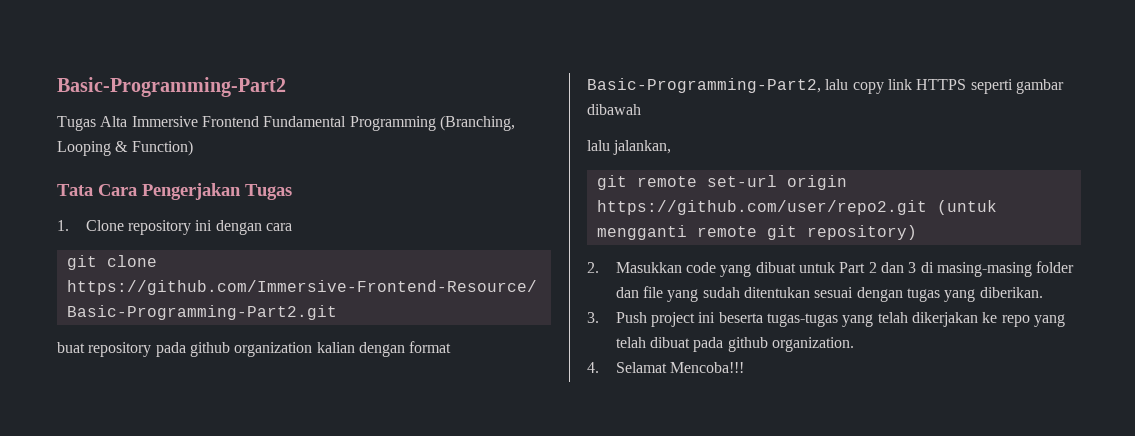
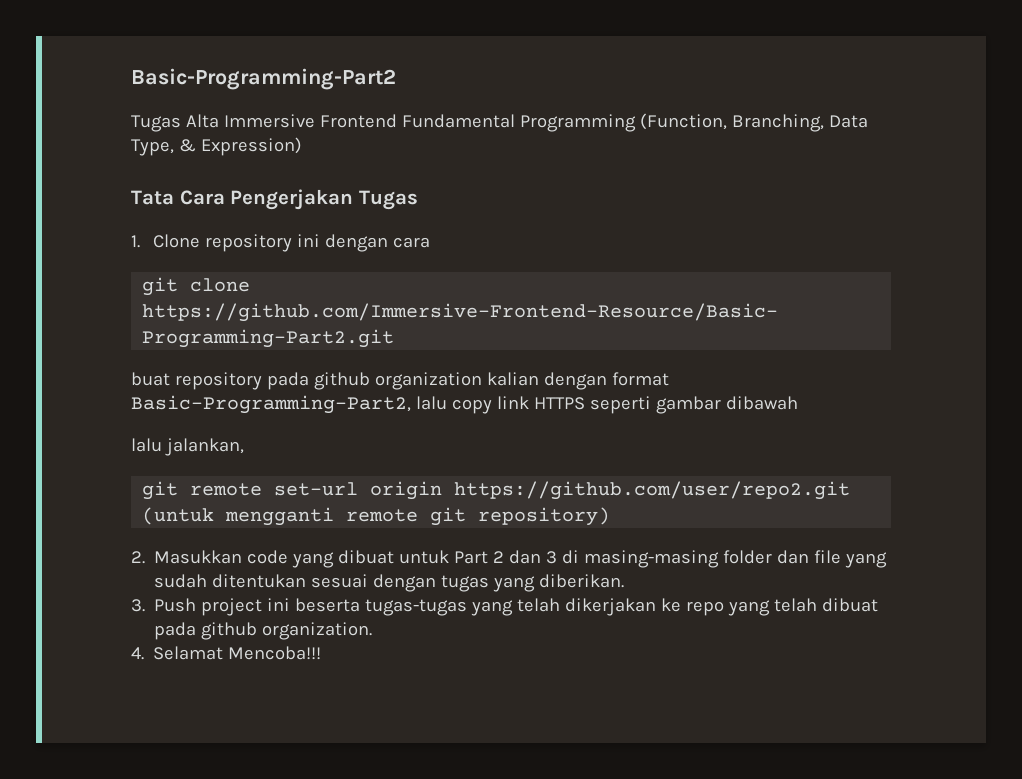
- Tugas Alta Immersive Frontend Fundamental Programming (Branching, Looping & Function)
+ Tugas Alta Immersive Frontend Fundamental Programming (Function, Branching, Data Type, & Expression)

